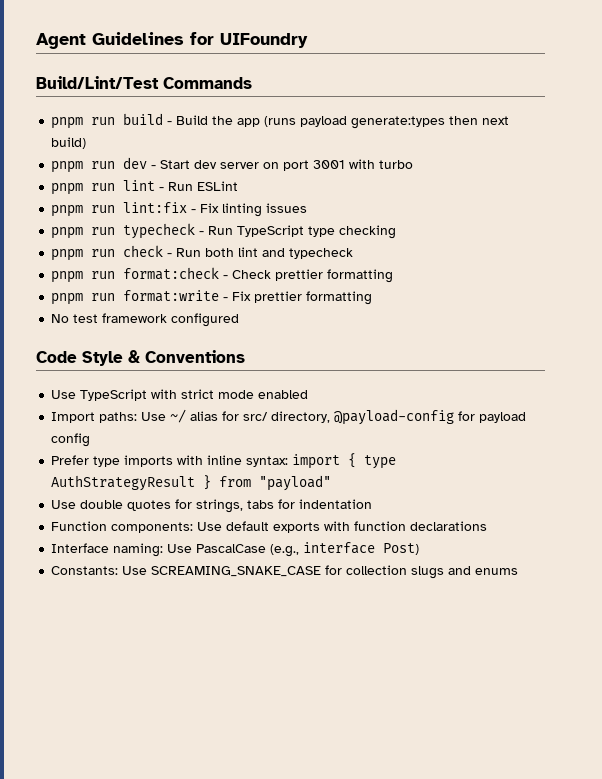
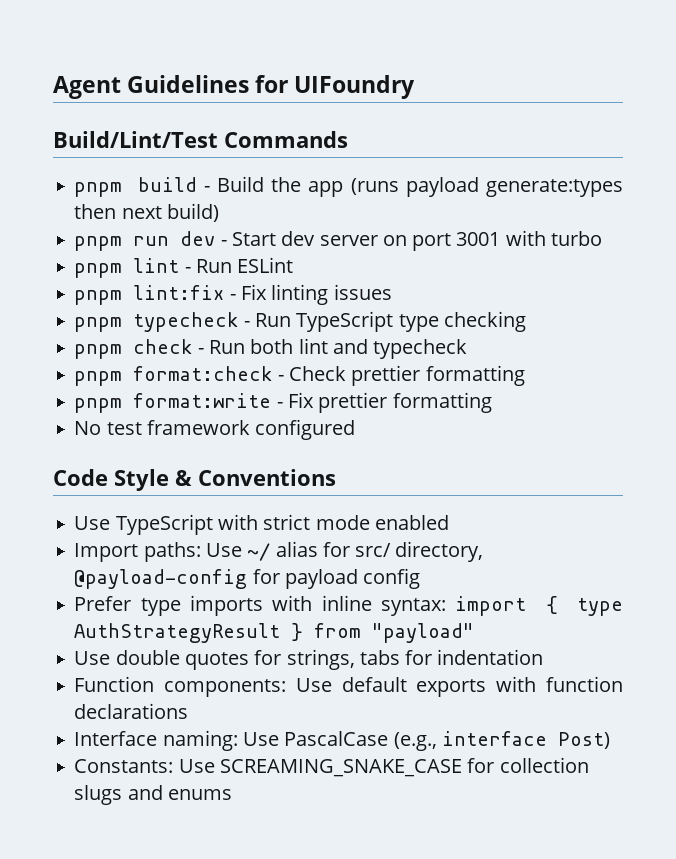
- pnpm run build - Build the app (runs payload generate:types then next build)
+ pnpm build - Build the app (runs payload generate:types then next build)
- pnpm run lint - Run ESLint
+ pnpm lint - Run ESLint
- pnpm run lint:fix - Fix linting issues
+ pnpm lint:fix - Fix linting issues
- pnpm run typecheck - Run TypeScript type checking
+ pnpm typecheck - Run TypeScript type checking
- pnpm run check - Run both lint and typecheck
+ pnpm check - Run both lint and typecheck
- pnpm run format:check - Check prettier formatting
+ pnpm format:check - Check prettier formatting
- pnpm run format:write - Fix prettier formatting
+ pnpm format:write - Fix prettier formatting

